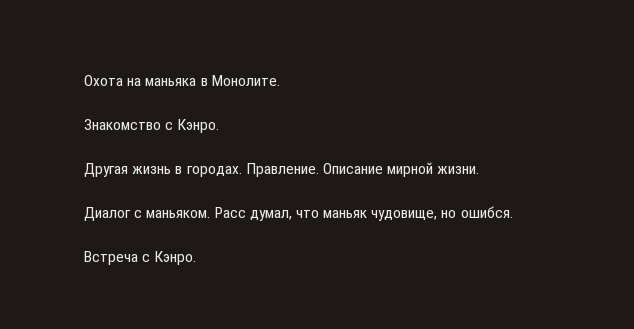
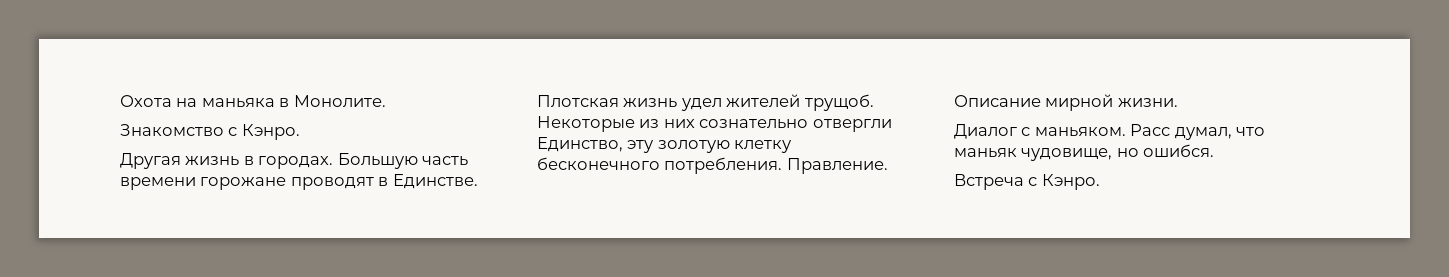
+ Большую часть времени горожане проводят в Единстве. Плотская жизнь удел жителей трущоб. Некоторые из них сознательно отвергли Единство, эту золотую клетку бесконечного потребления.

